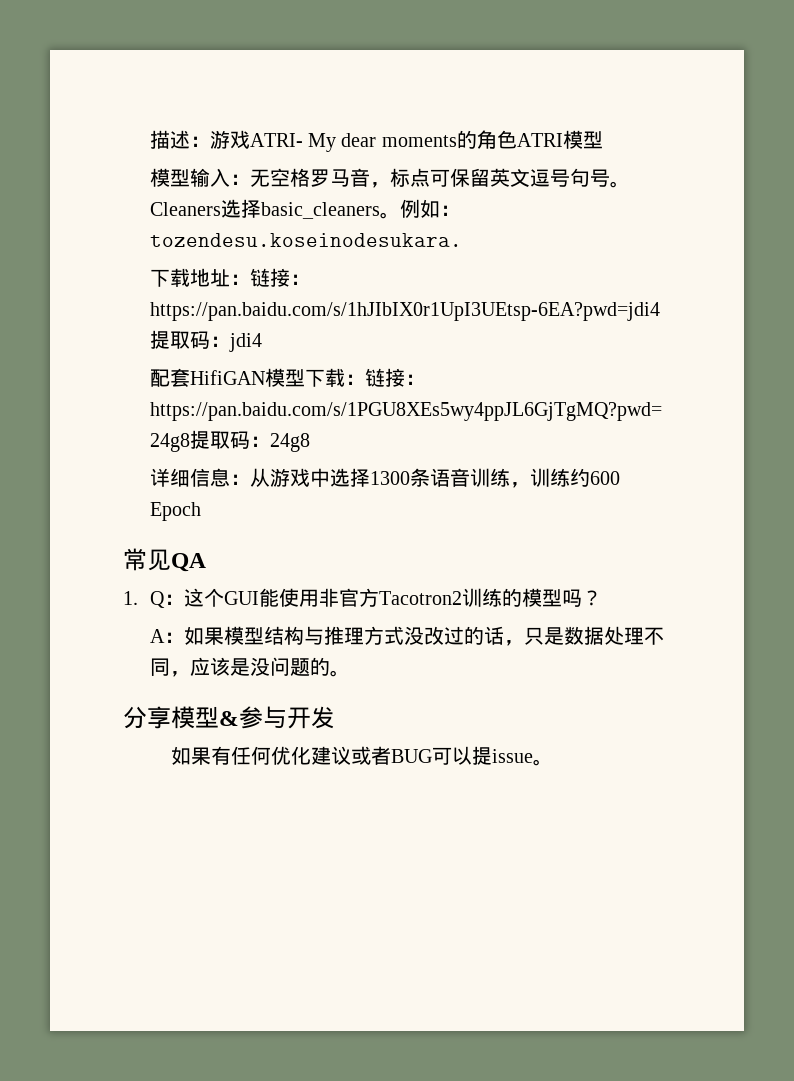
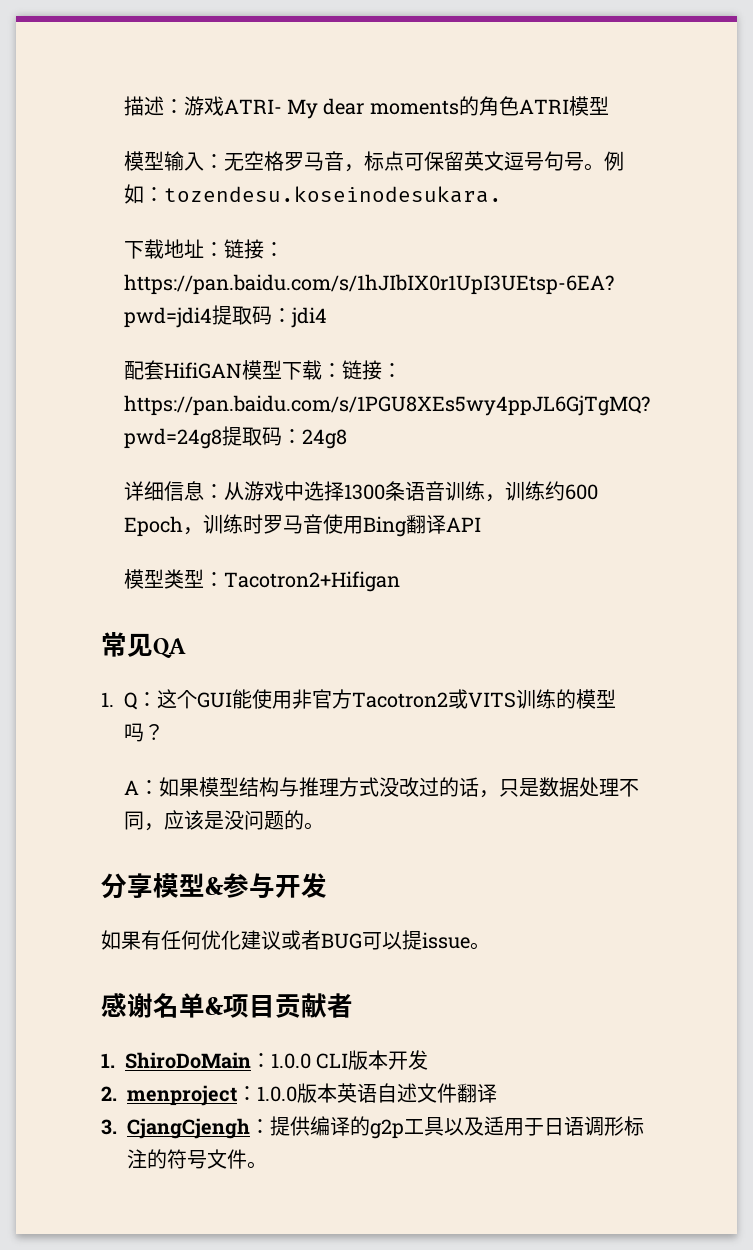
- Cleaners选择basic_cleaners。
- 详细信息：从游戏中选择1300条语音训练，训练约600 Epoch
+ 详细信息：从游戏中选择1300条语音训练，训练约600 Epoch，训练时罗马音使用Bing翻译API
+ 模型类型：Tacotron2+Hifigan
- 1. Q：这个GUI能使用非官方Tacotron2训练的模型吗？
+ 1. Q：这个GUI能使用非官方Tacotron2或VITS训练的模型吗？
+ 感谢名单&项目贡献者
+ 1. ShiroDoMain：1.0.0 CLI版本开发
+ 2. menproject：1.0.0版本英语自述文件翻译
+ 3. CjangCjengh：提供编译的g2p工具以及适用于日语调形标注的符号文件。

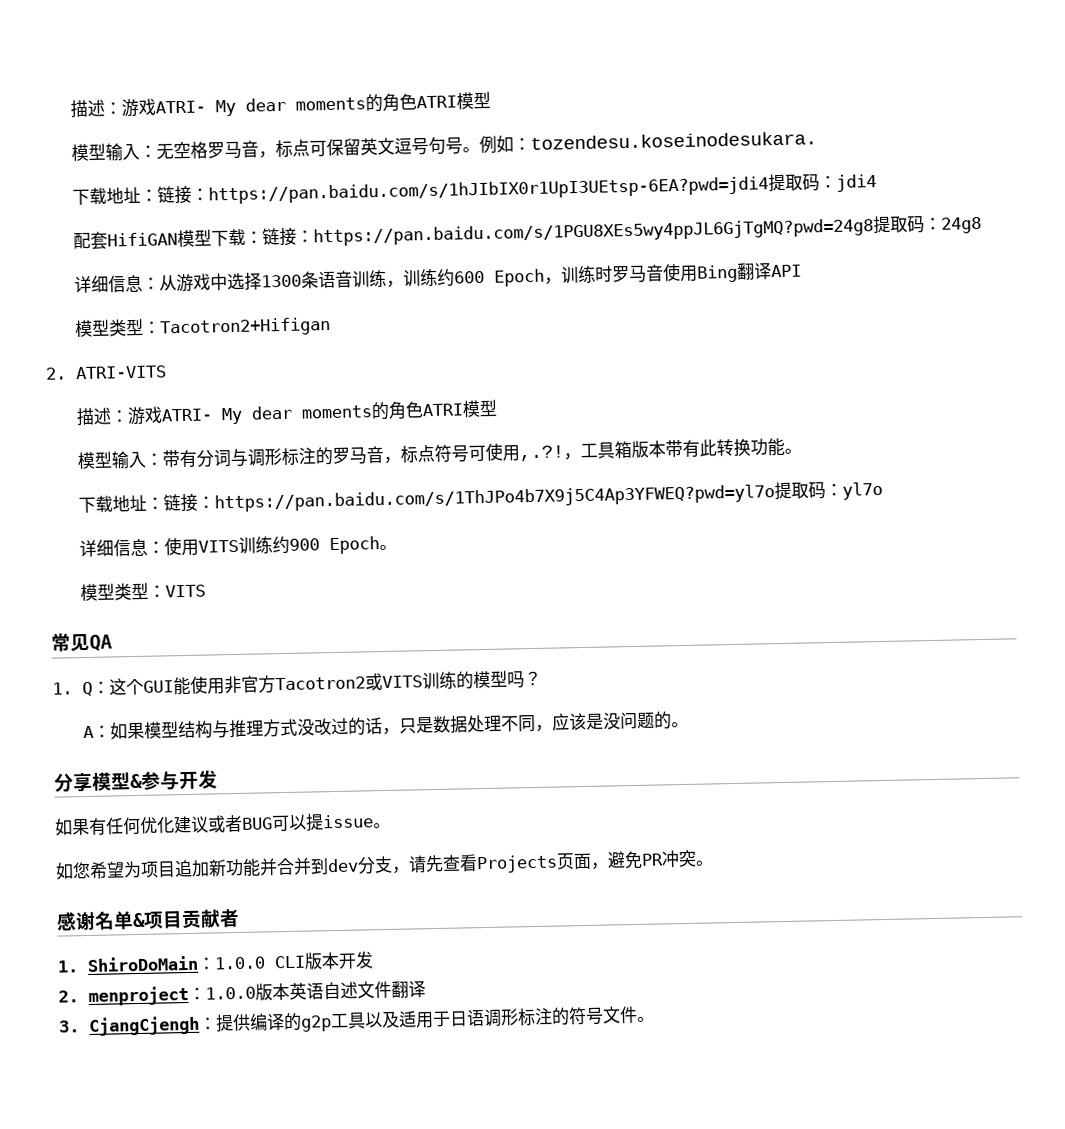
+ 2. ATRI-VITS
+ 描述：游戏ATRI- My dear moments的角色ATRI模型
+ 模型输入：带有分词与调形标注的罗马音，标点符号可使用,.?!，工具箱版本带有此转换功能。
+ 下载地址：链接：https://pan.baidu.com/s/1ThJPo4b7X9j5C4Ap3YFWEQ?pwd=yl7o提取码：yl7o
+ 详细信息：使用VITS训练约900 Epoch。
+ 模型类型：VITS
+ 如您希望为项目追加新功能并合并到dev分支，请先查看Projects页面，避免PR冲突。

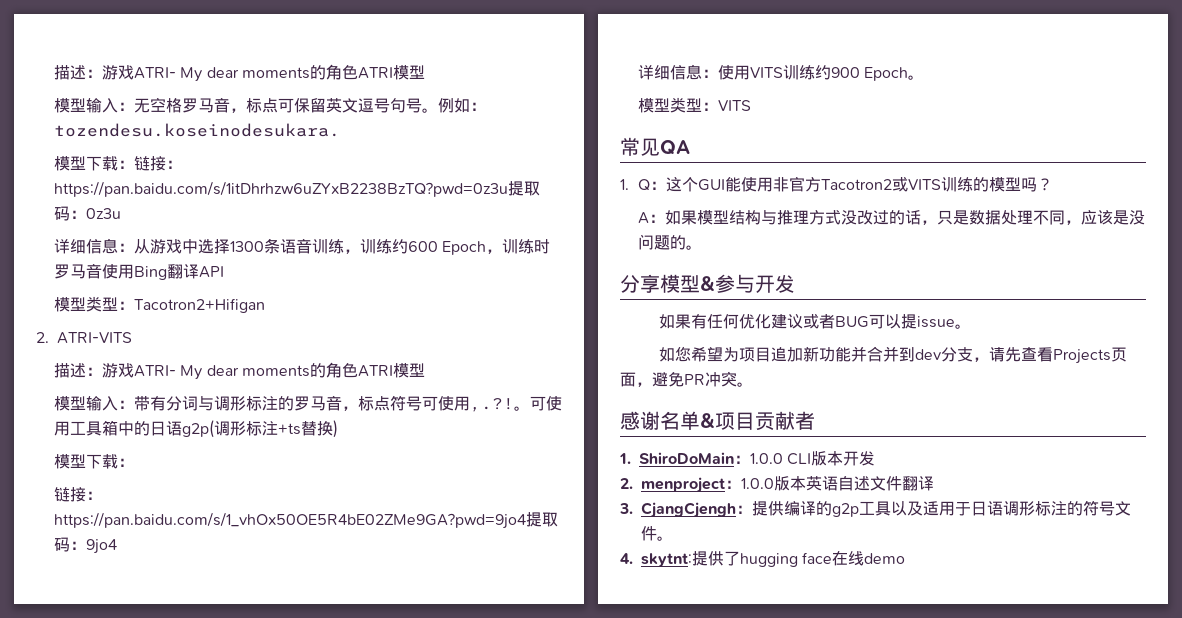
- 下载地址：链接：https://pan.baidu.com/s/1hJIbIX0r1UpI3UEtsp-6EA?pwd=jdi4提取码：jdi4
- 配套HifiGAN模型下载：链接：https://pan.baidu.com/s/1PGU8XEs5wy4ppJL6GjTgMQ?pwd=24g8提取码：24g8
+ 模型下载：链接：https://pan.baidu.com/s/1itDhrhzw6uZYxB2238BzTQ?pwd=0z3u提取码：0z3u
- ，工具箱版本带有此转换功能。
- 下载地址：链接：https://pan.baidu.com/s/1ThJPo4b7X9j5C4Ap3YFWEQ?pwd=yl7o提取码：yl7o
+ 。可使用工具箱中的日语g2p(调形标注+ts替换)
+ 模型下载：
+ 链接：https://pan.baidu.com/s/1_vhOx50OE5R4bE02ZMe9GA?pwd=9jo4提取码：9jo4
+ 4. skytnt:提供了hugging face在线demo

